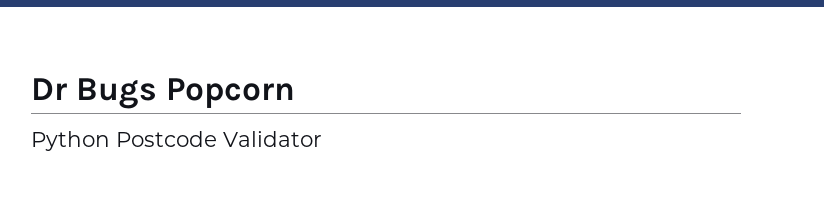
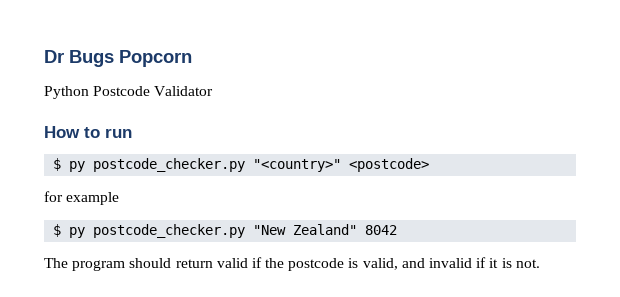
+ How to run
+ $ py postcode_checker.py "<country>" <postcode>
+ for example
+ $ py postcode_checker.py "New Zealand" 8042
+ The program should return valid if the postcode is valid, and invalid if it is not.

